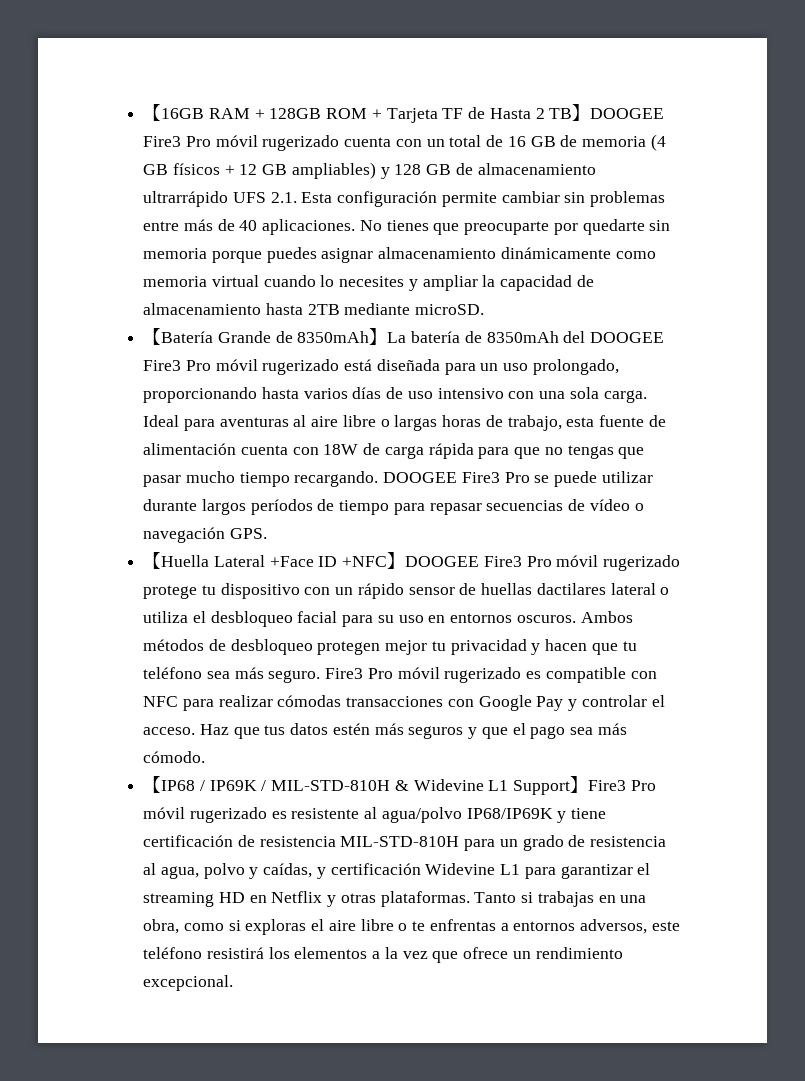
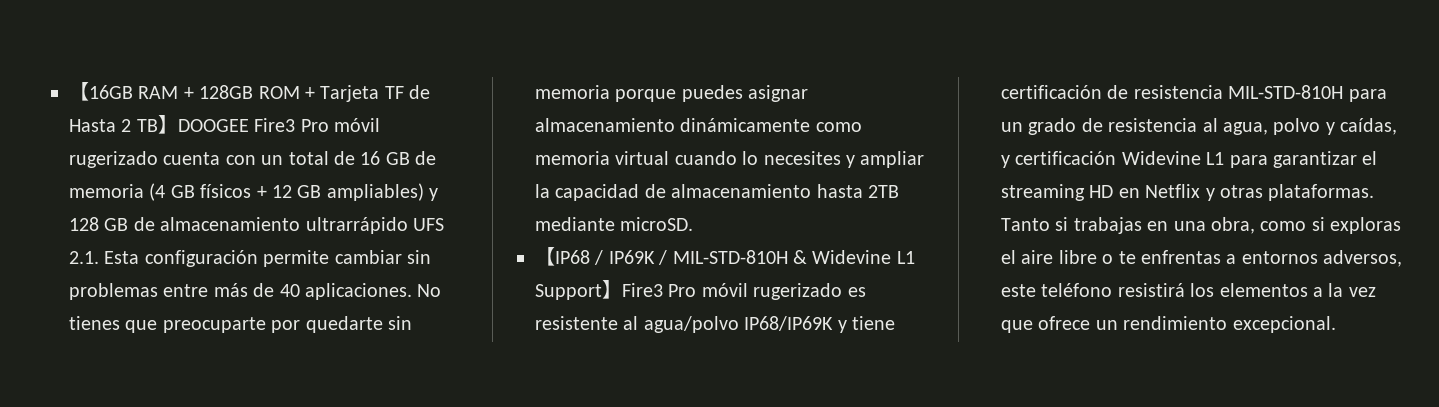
- 【Batería Grande de 8350mAh】La batería de 8350mAh del DOOGEE Fire3 Pro móvil rugerizado está diseñada para un uso prolongado, proporcionando hasta varios días de uso intensivo con una sola carga. Ideal para aventuras al aire libre o largas horas de trabajo, esta fuente de alimentación cuenta con 18W de carga rápida para que no tengas que pasar mucho tiempo recargando. DOOGEE Fire3 Pro se puede utilizar durante largos períodos de tiempo para repasar secuencias de vídeo o navegación GPS.
- 【Huella Lateral +Face ID +NFC】DOOGEE Fire3 Pro móvil rugerizado protege tu dispositivo con un rápido sensor de huellas dactilares lateral o utiliza el desbloqueo facial para su uso en entornos oscuros. Ambos métodos de desbloqueo protegen mejor tu privacidad y hacen que tu teléfono sea más seguro. Fire3 Pro móvil rugerizado es compatible con NFC para realizar cómodas transacciones con Google Pay y controlar el acceso. Haz que tus datos estén más seguros y que el pago sea más cómodo.

